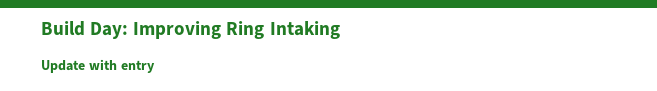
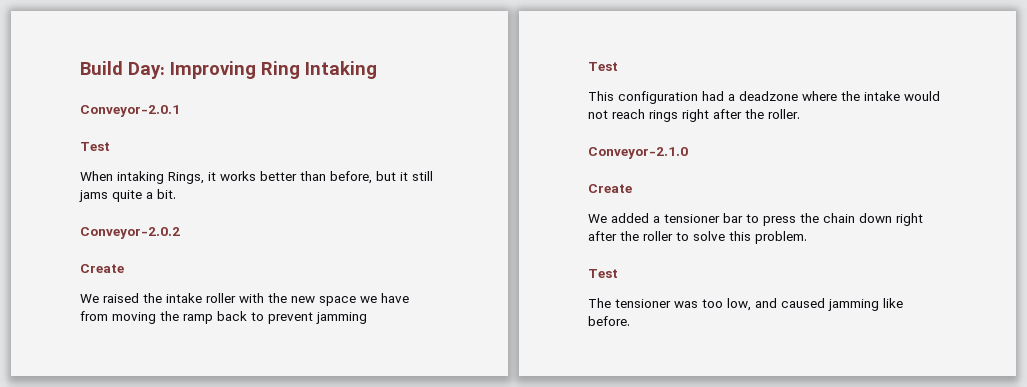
- Update with entry
+ Conveyor-2.0.1
+ Test
+ When intaking Rings, it works better than before, but it still jams quite a bit.
+ Conveyor-2.0.2
+ Create
+ We raised the intake roller with the new space we have from moving the ramp back to prevent jamming
+ Test
+ This configuration had a deadzone where the intake would not reach rings right after the roller.
+ Conveyor-2.1.0
+ Create
+ We added a tensioner bar to press the chain down right after the roller to solve this problem.
+ Test
+ The tensioner was too low, and caused jamming like before.

